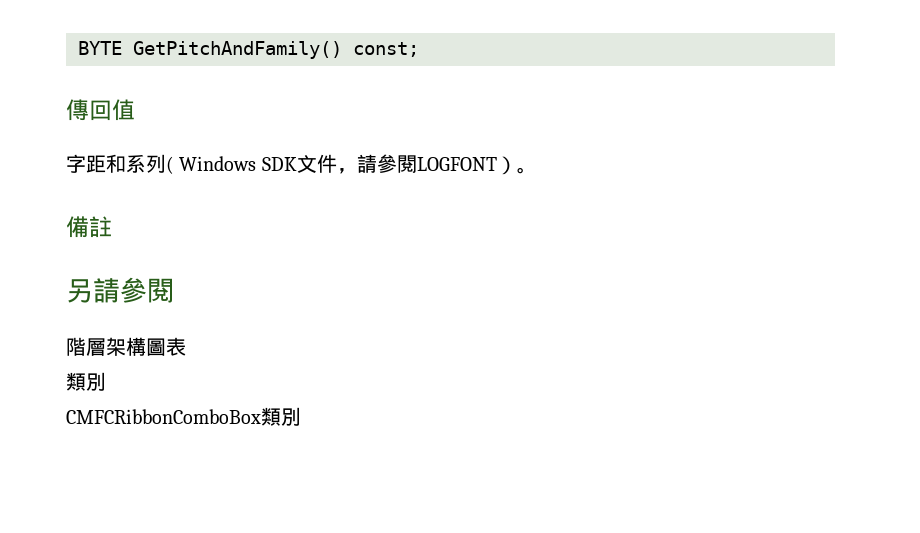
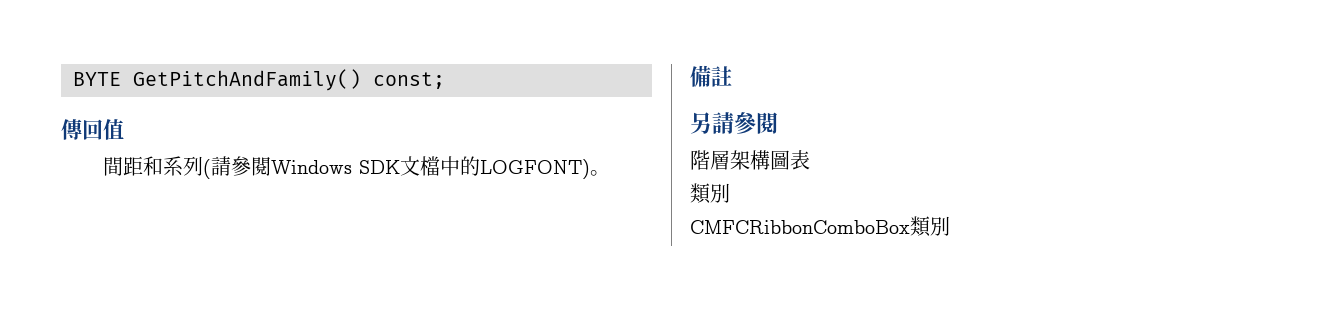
- 字距和系列( Windows SDK文件，請參閱LOGFONT）。
+ 間距和系列(請參閱Windows SDK文檔中的LOGFONT)。

